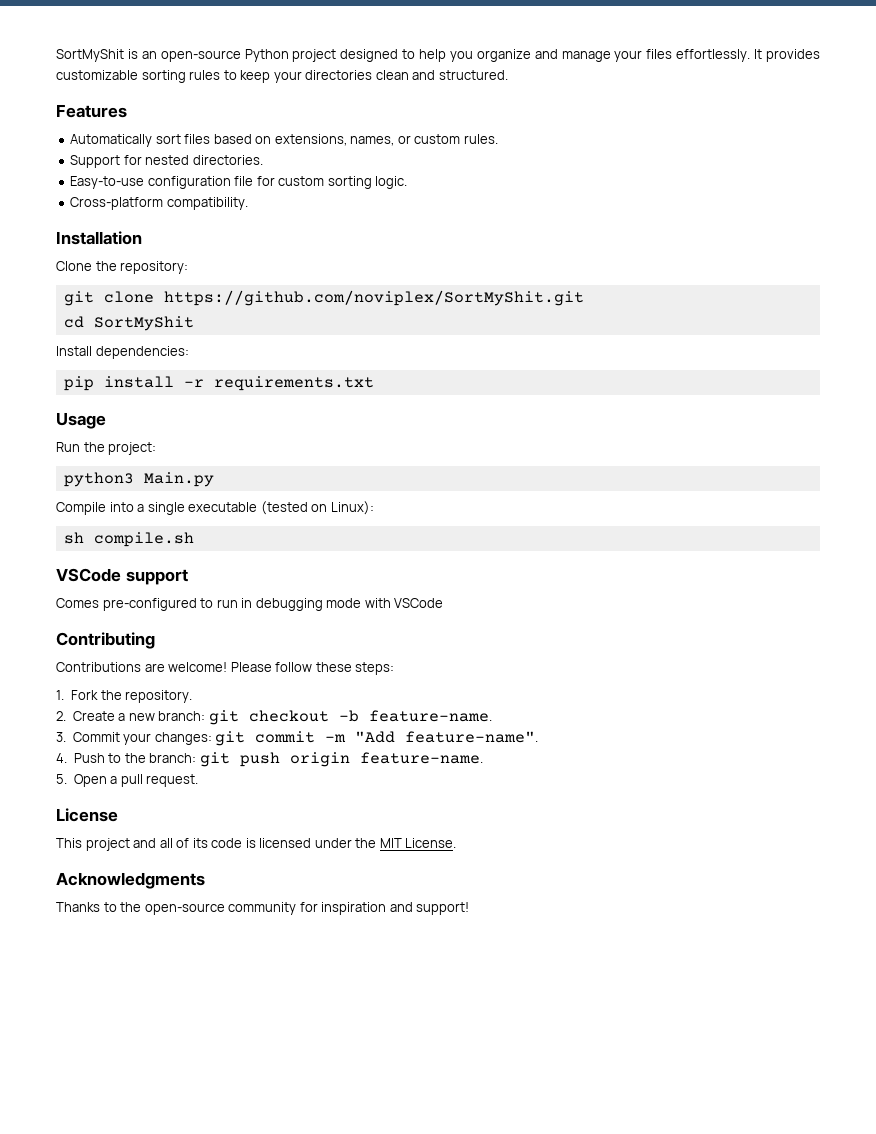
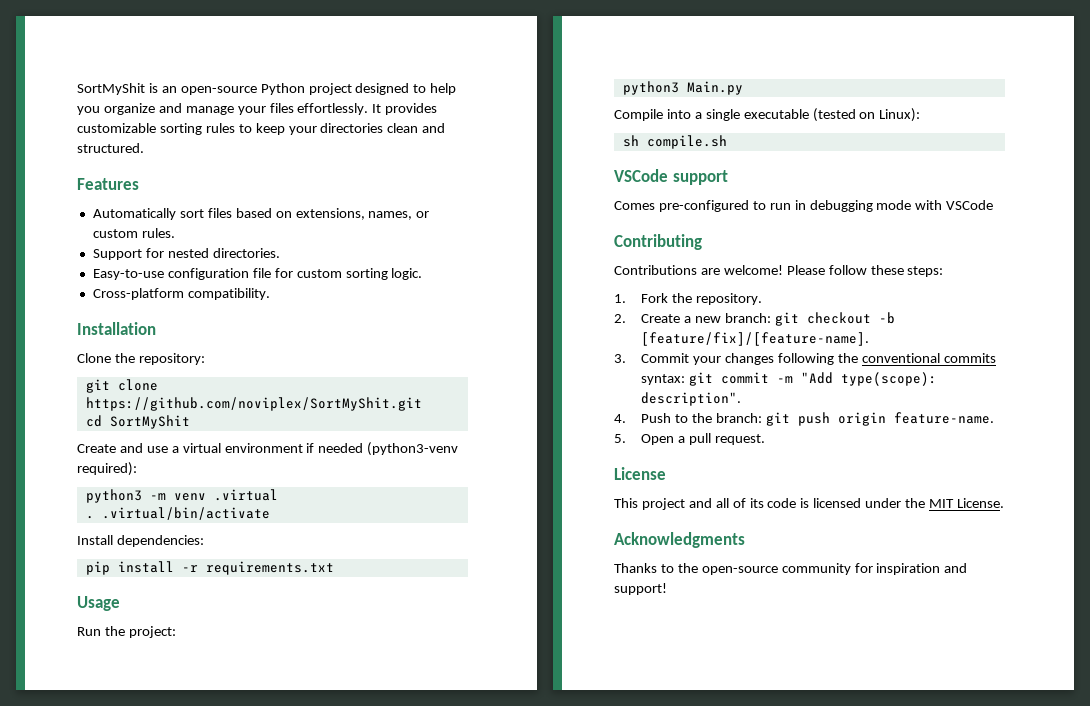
+ Create and use a virtual environment if needed (python3-venv required):
+ python3 -m venv .virtual
+ . .virtual/bin/activate
- 2. Create a new branch: git checkout -b feature-name.
+ 2. Create a new branch: git checkout -b [feature/fix]/[feature-name].
- 3. Commit your changes: git commit -m "Add feature-name".
+ 3. Commit your changes following the conventional commits syntax: git commit -m "Add type(scope): description".

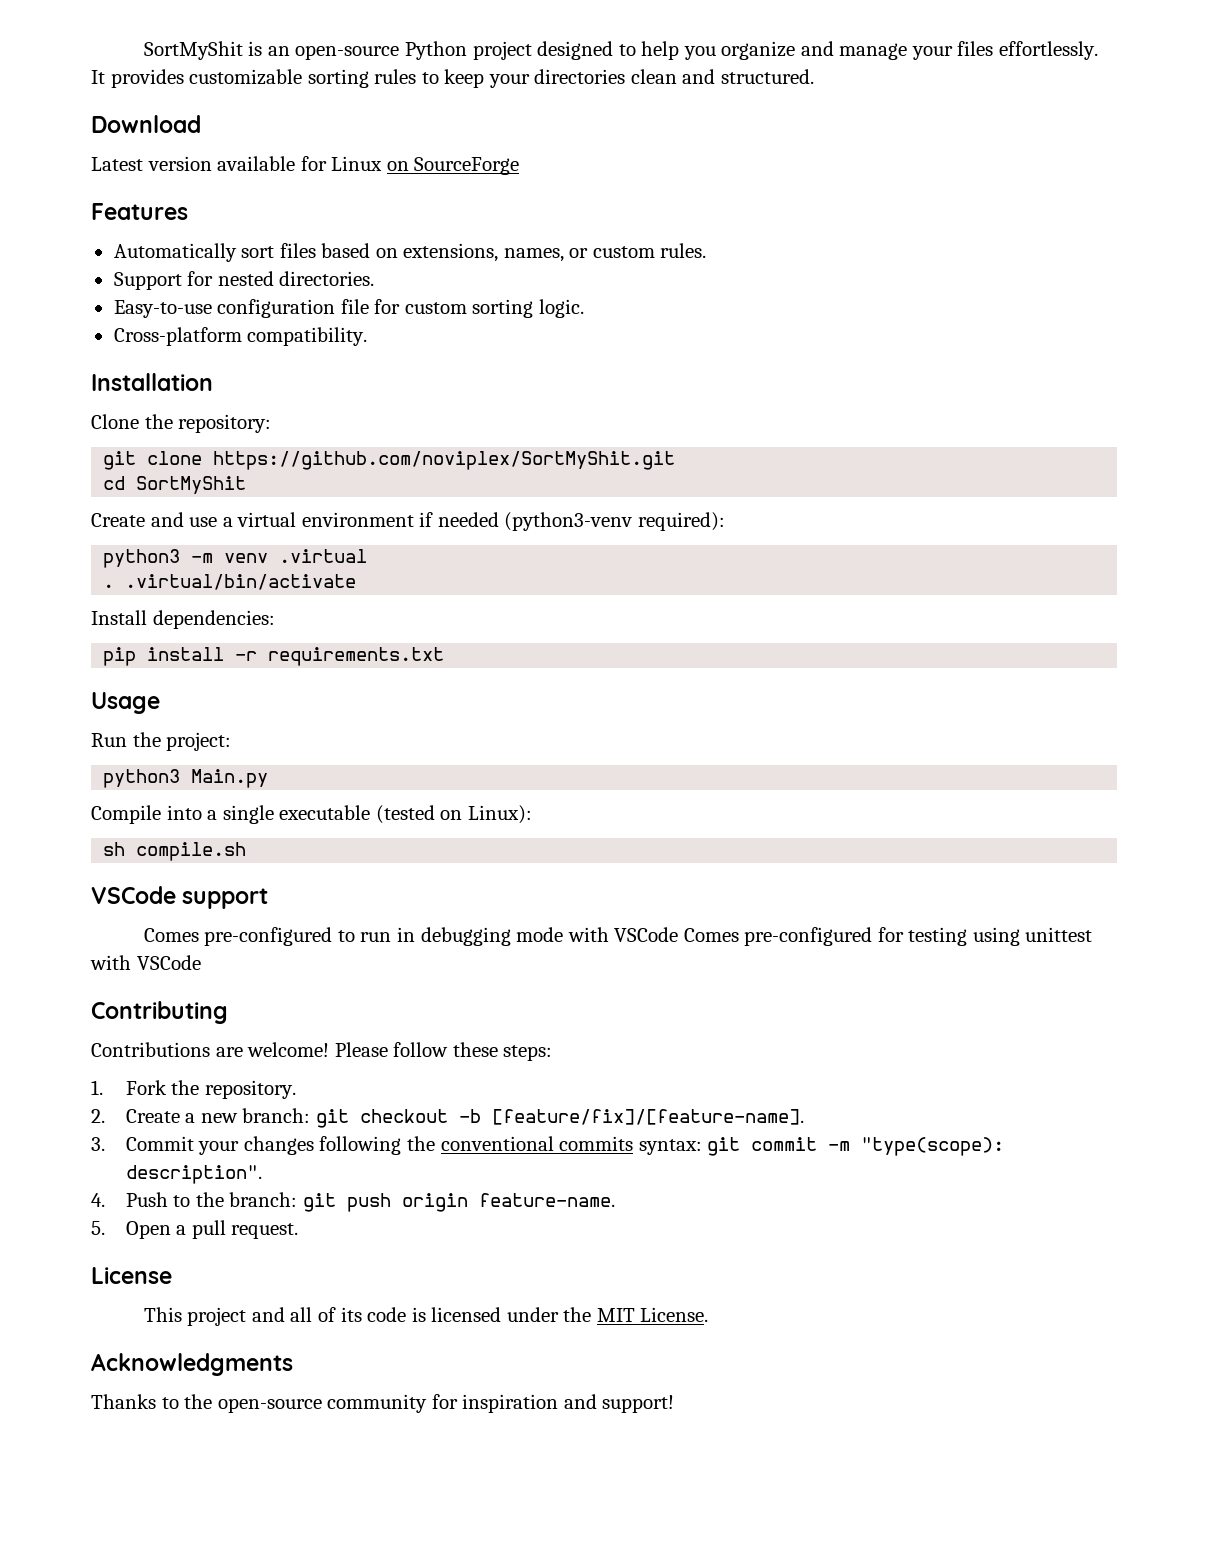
+ Download
+ Latest version available for Linux on SourceForge
- Comes pre-configured to run in debugging mode with VSCode
+ Comes pre-configured to run in debugging mode with VSCode Comes pre-configured for testing using unittest with VSCode
- 3. Commit your changes following the conventional commits syntax: git commit -m "Add type(scope): description".
+ 3. Commit your changes following the conventional commits syntax: git commit -m "type(scope): description".

